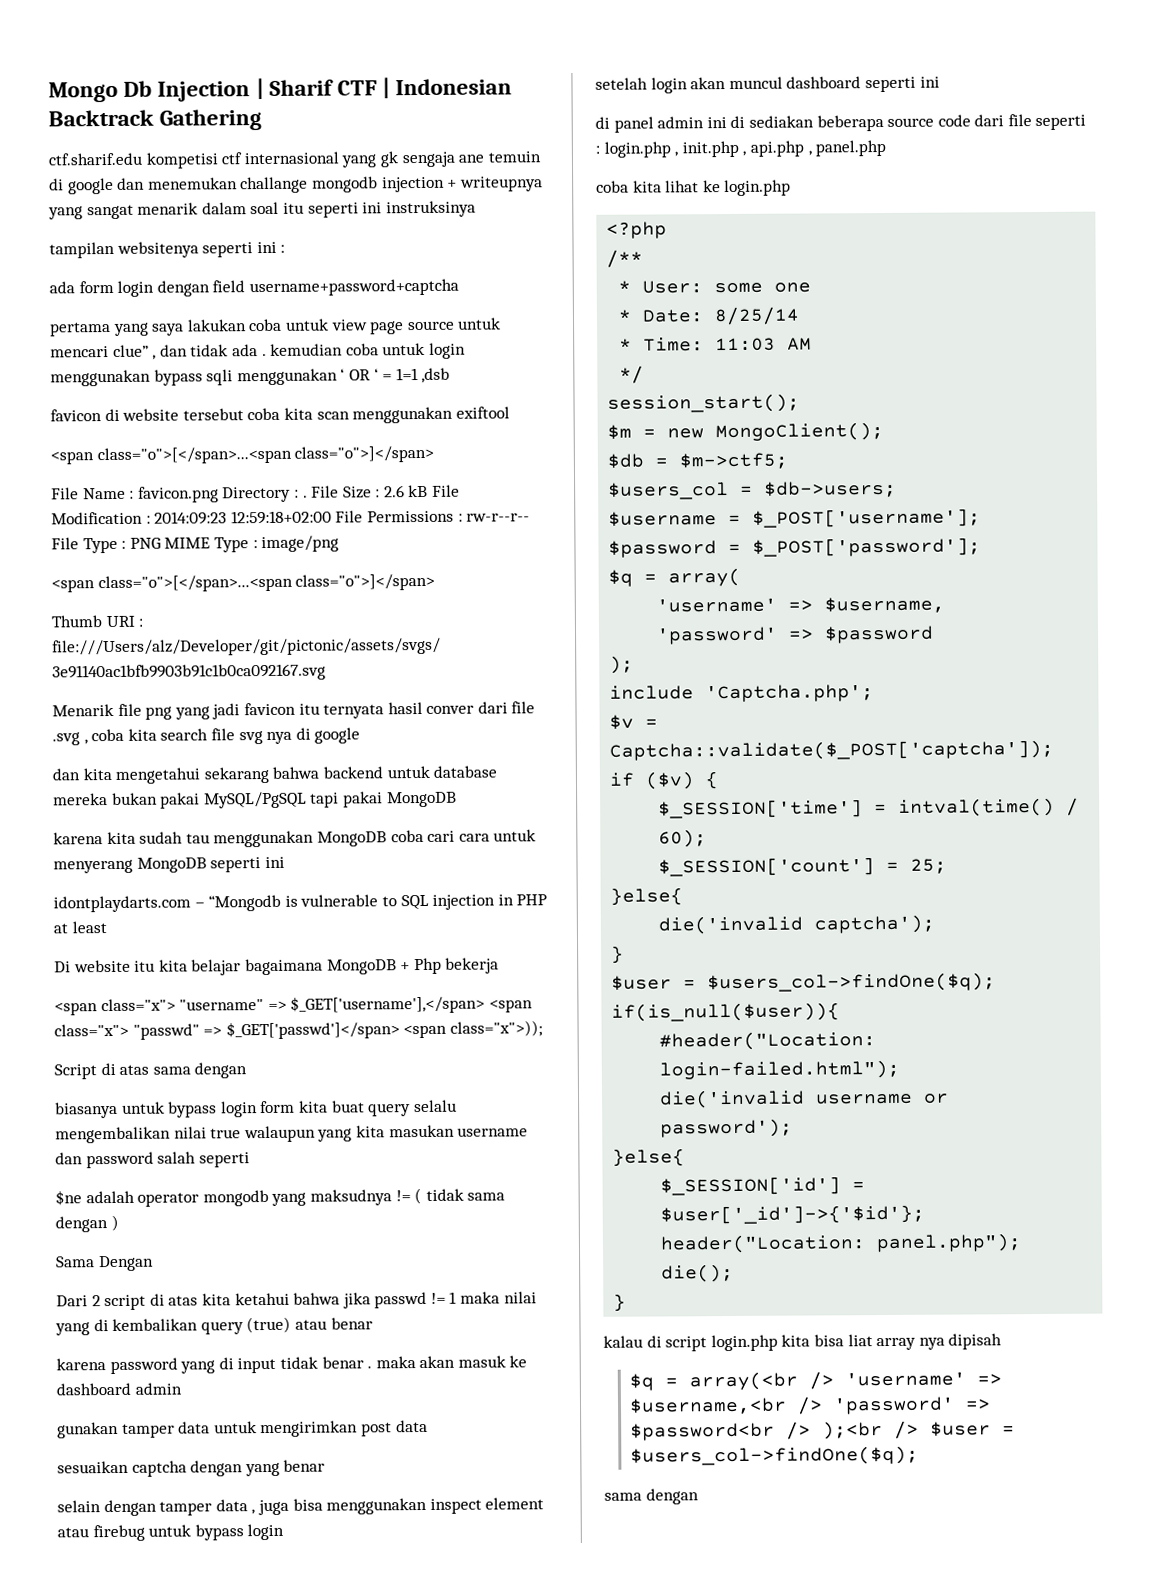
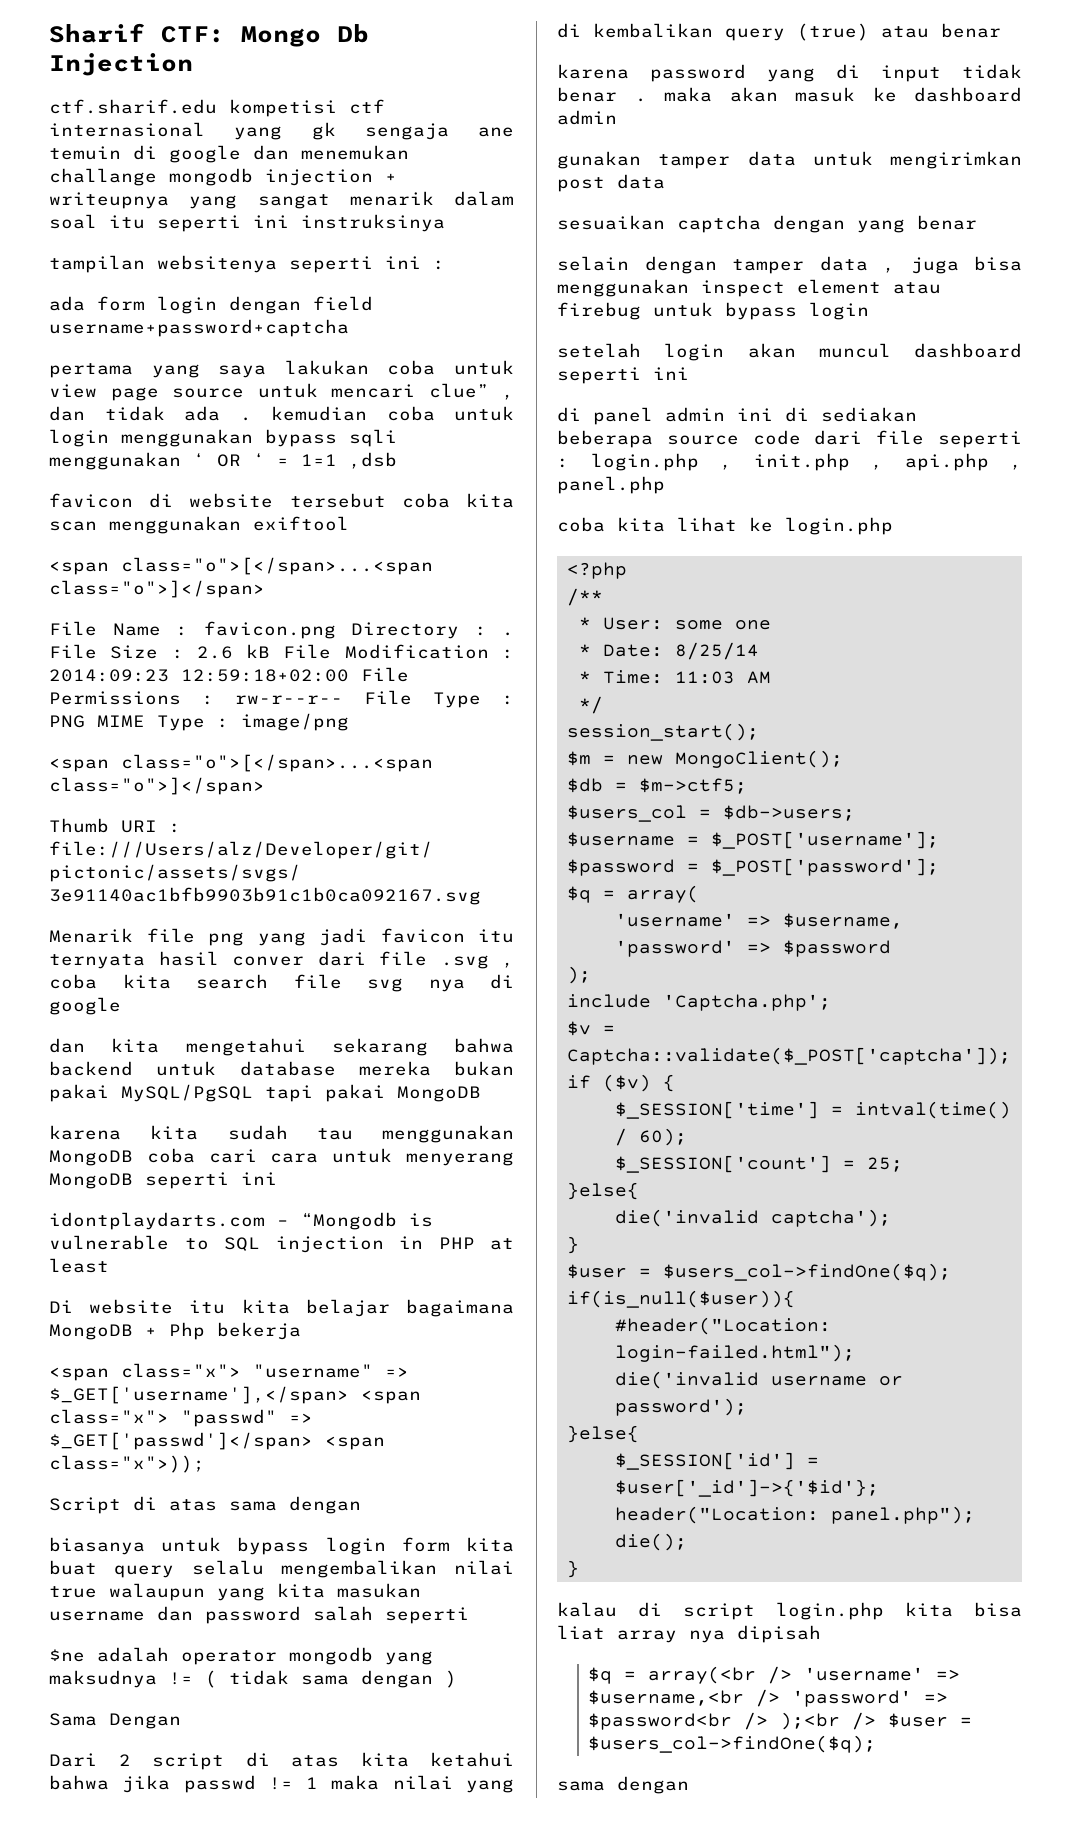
- Mongo Db Injection | Sharif CTF | Indonesian Backtrack Gathering
+ Sharif CTF: Mongo Db Injection

